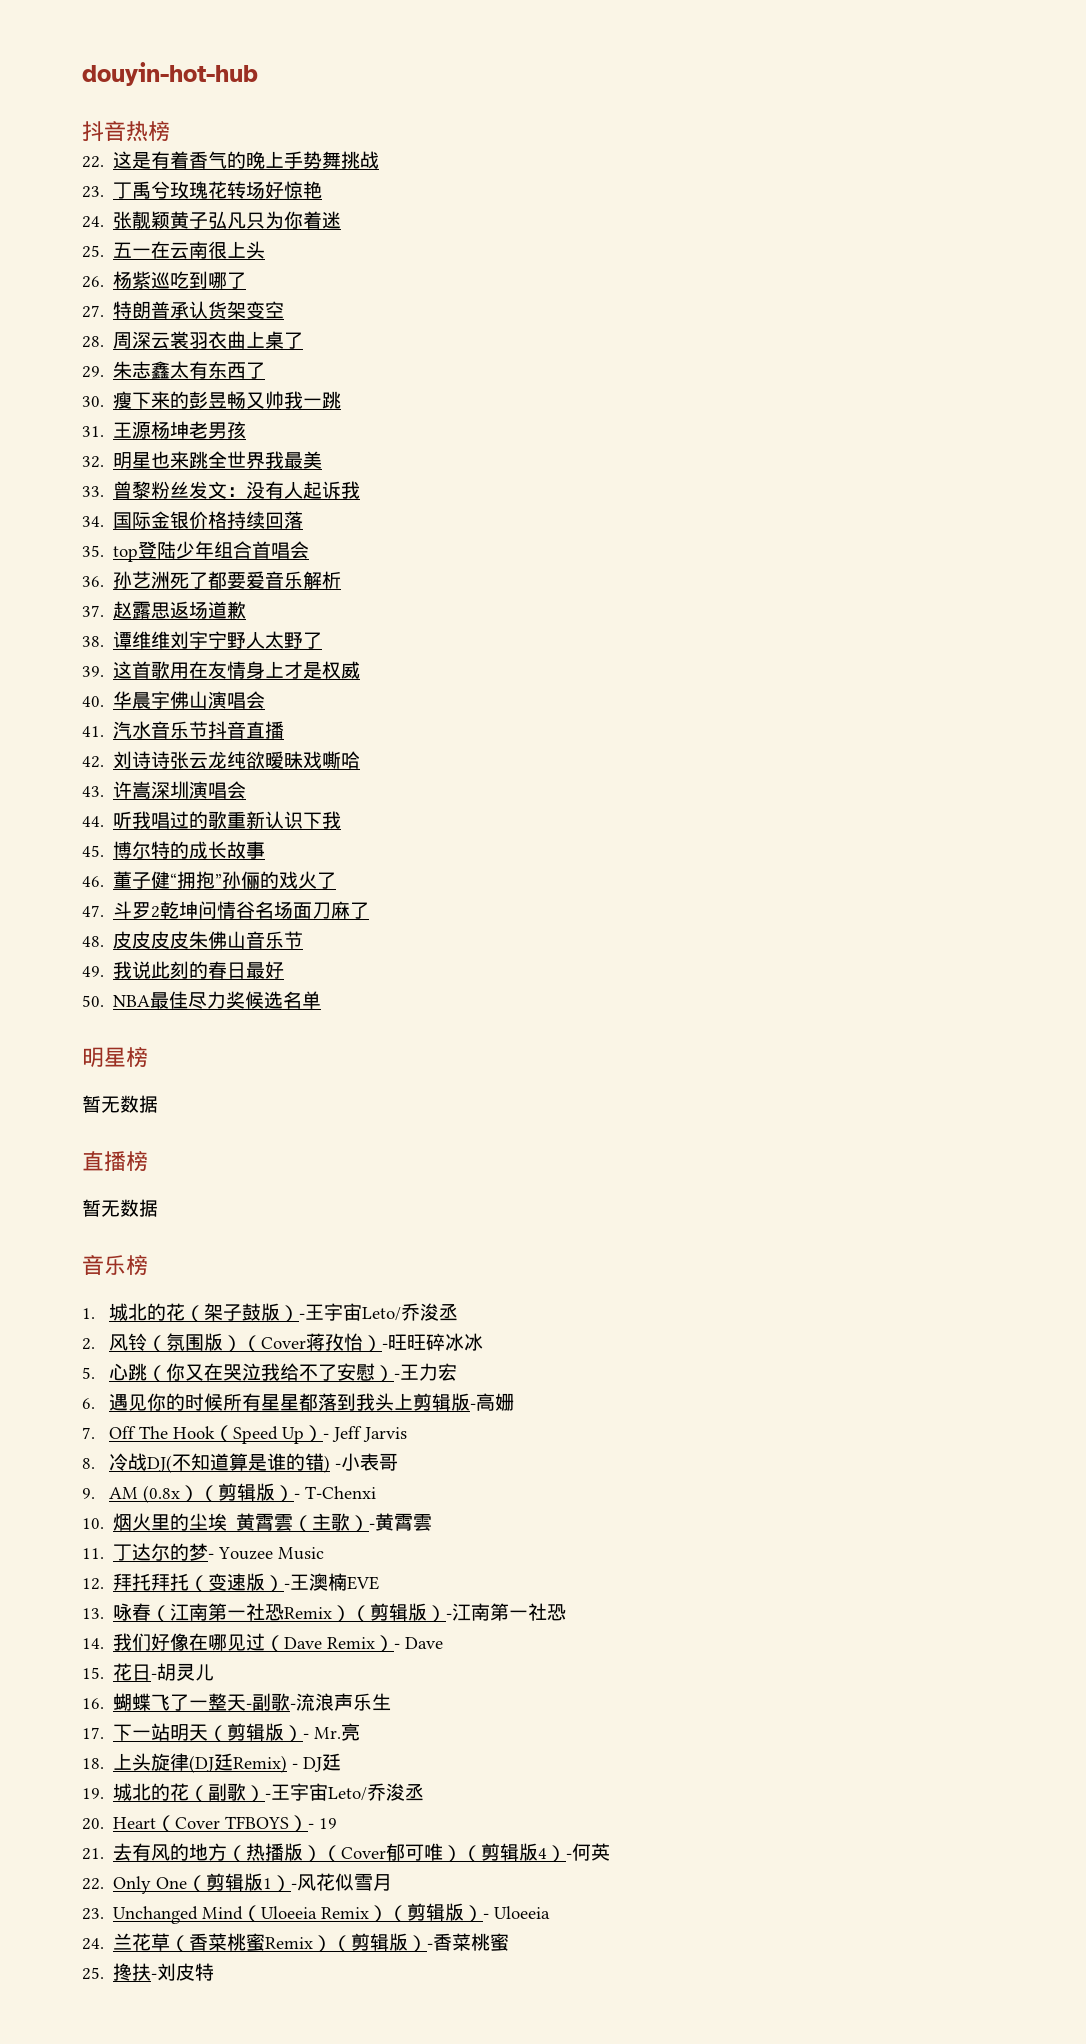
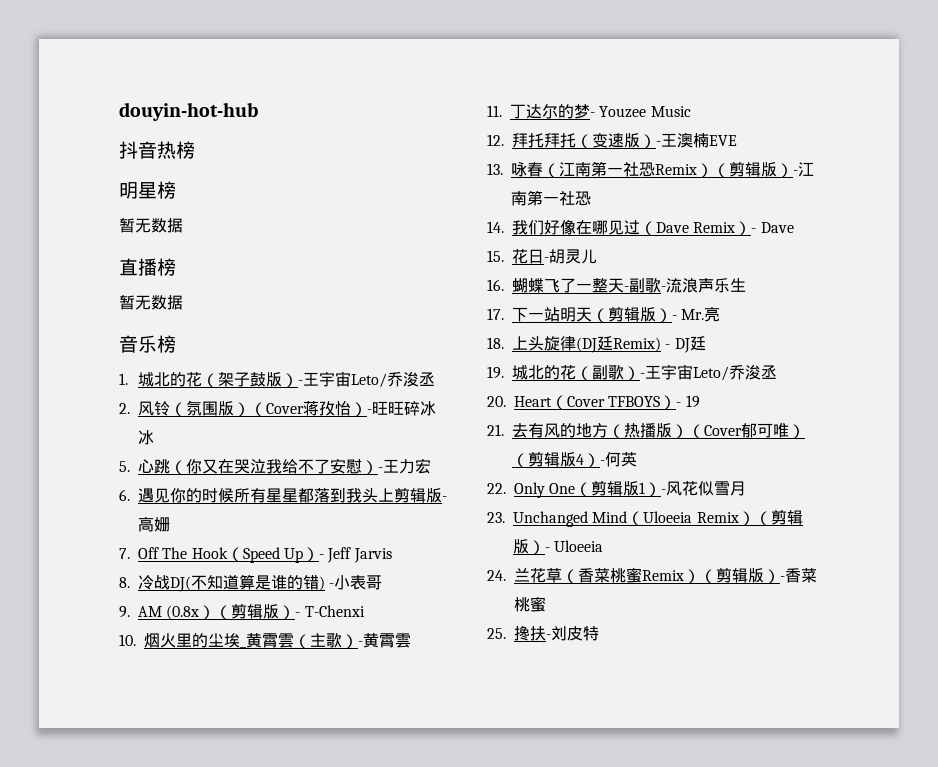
- 22.这是有着香气的晚上手势舞挑战
- 23.丁禹兮玫瑰花转场好惊艳
- 24.张靓颖黄子弘凡只为你着迷
- 25.五一在云南很上头
- 26.杨紫巡吃到哪了
- 27.特朗普承认货架变空
- 28.周深云裳羽衣曲上桌了
- 29.朱志鑫太有东西了
- 30.瘦下来的彭昱畅又帅我一跳
- 31.王源杨坤老男孩
- 32.明星也来跳全世界我最美
- 33.曾黎粉丝发文：没有人起诉我
- 34.国际金银价格持续回落
- 35. top登陆少年组合首唱会
- 36.孙艺洲死了都要爱音乐解析
- 37.赵露思返场道歉
- 38.谭维维刘宇宁野人太野了
- 39.这首歌用在友情身上才是权威
- 40.华晨宇佛山演唱会
- 41.汽水音乐节抖音直播
- 42.刘诗诗张云龙纯欲暧昧戏嘶哈
- 43.许嵩深圳演唱会
- 44.听我唱过的歌重新认识下我
- 45.博尔特的成长故事
- 46.董子健“拥抱”孙俪的戏火了
- 47.斗罗2乾坤问情谷名场面刀麻了
- 48.皮皮皮皮朱佛山音乐节
- 49.我说此刻的春日最好
- 50. NBA最佳尽力奖候选名单

